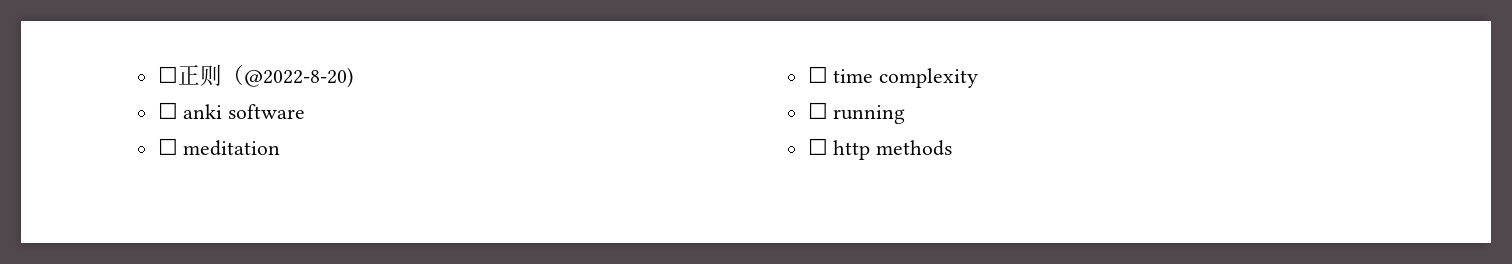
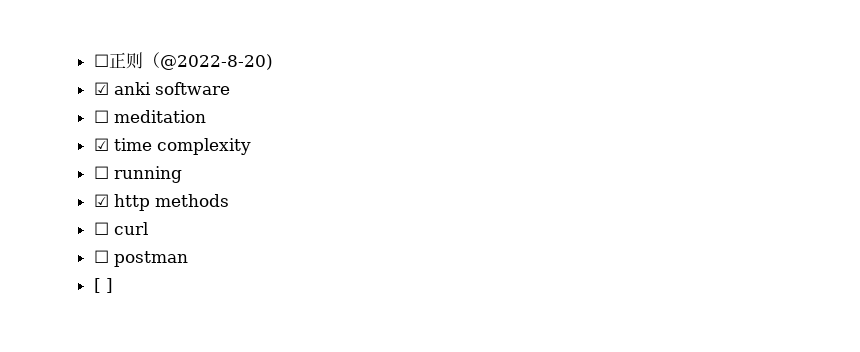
- ☐ anki software
+ ☑ anki software
- ☐ time complexity
+ ☑ time complexity
- ☐ http methods
+ ☑ http methods
+ ☐ curl
+ ☐ postman
+ [ ]

